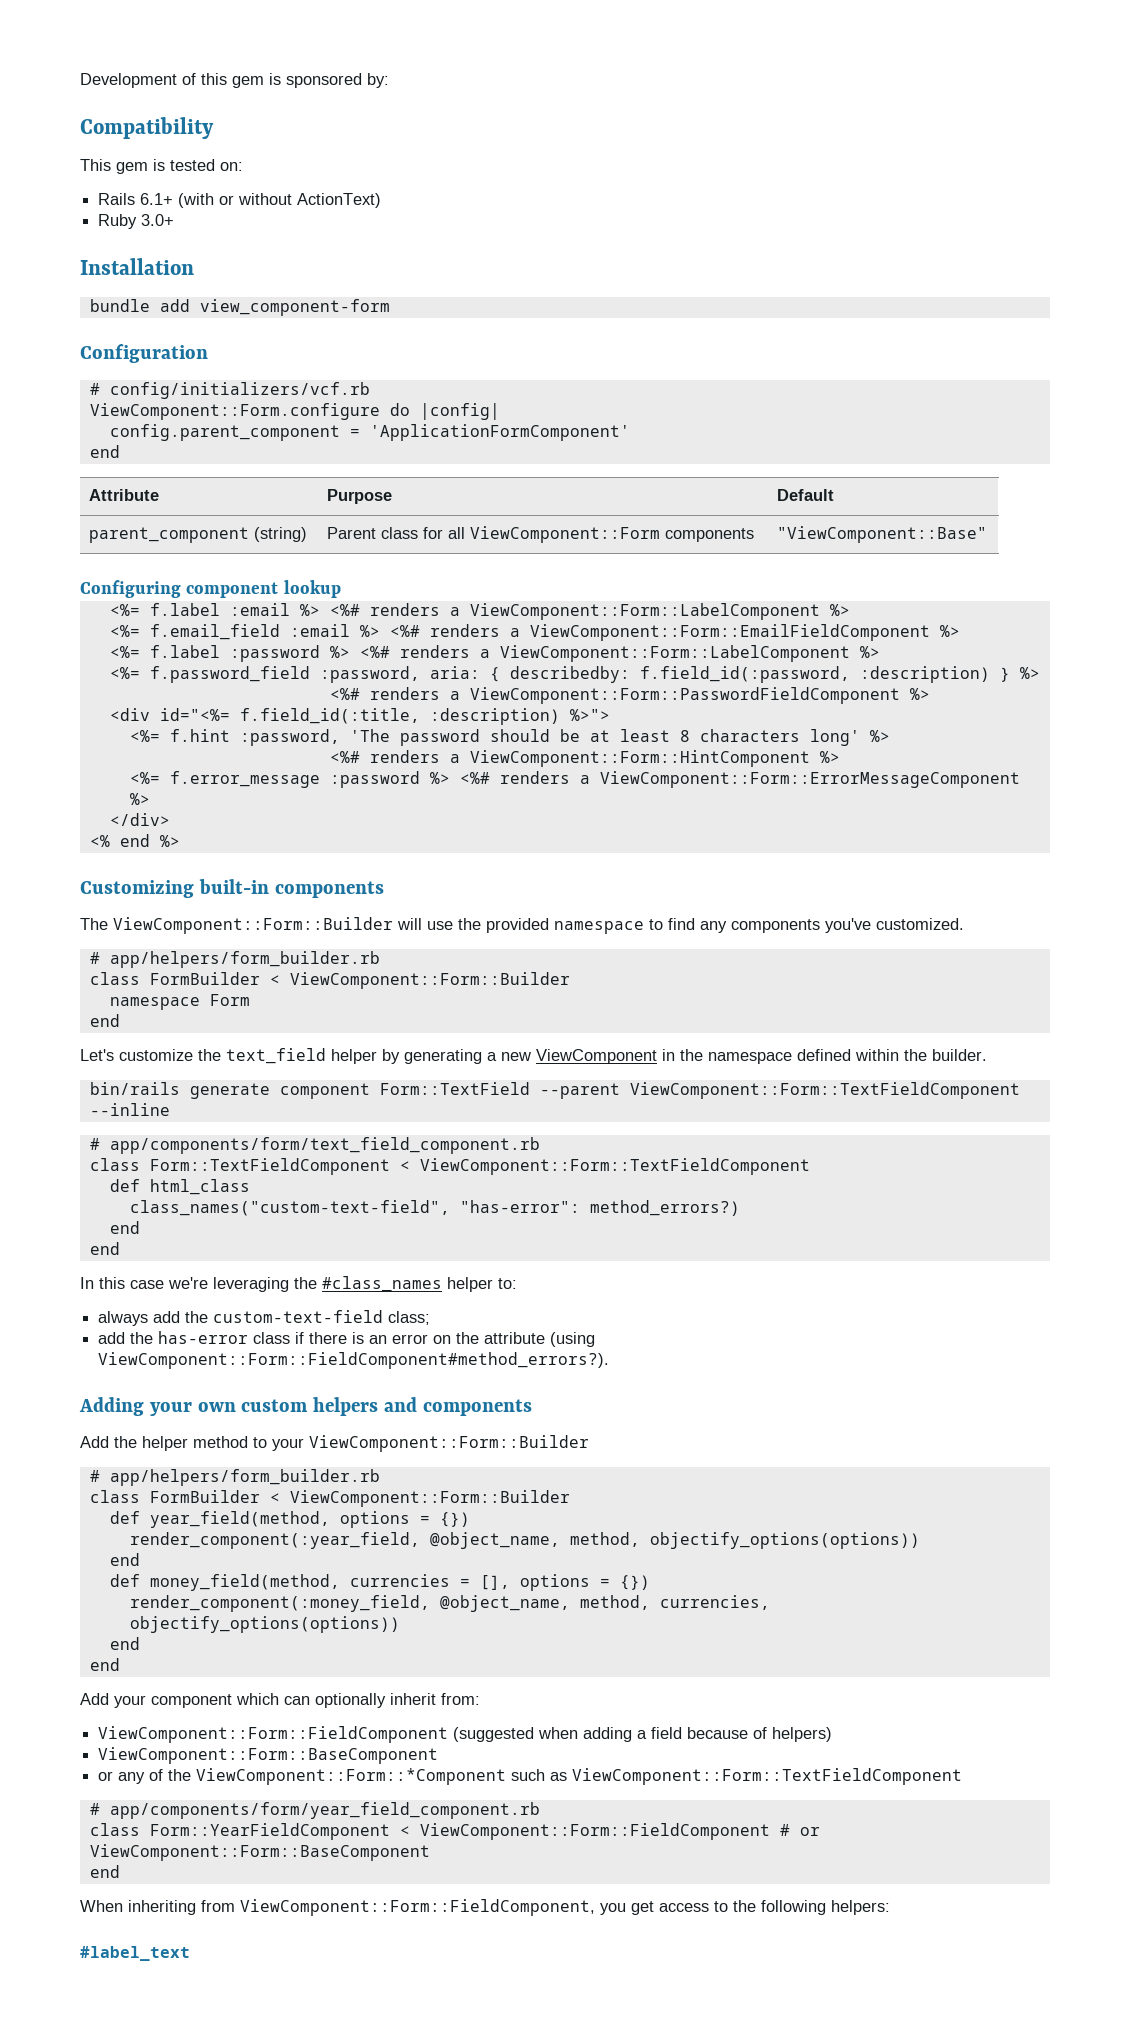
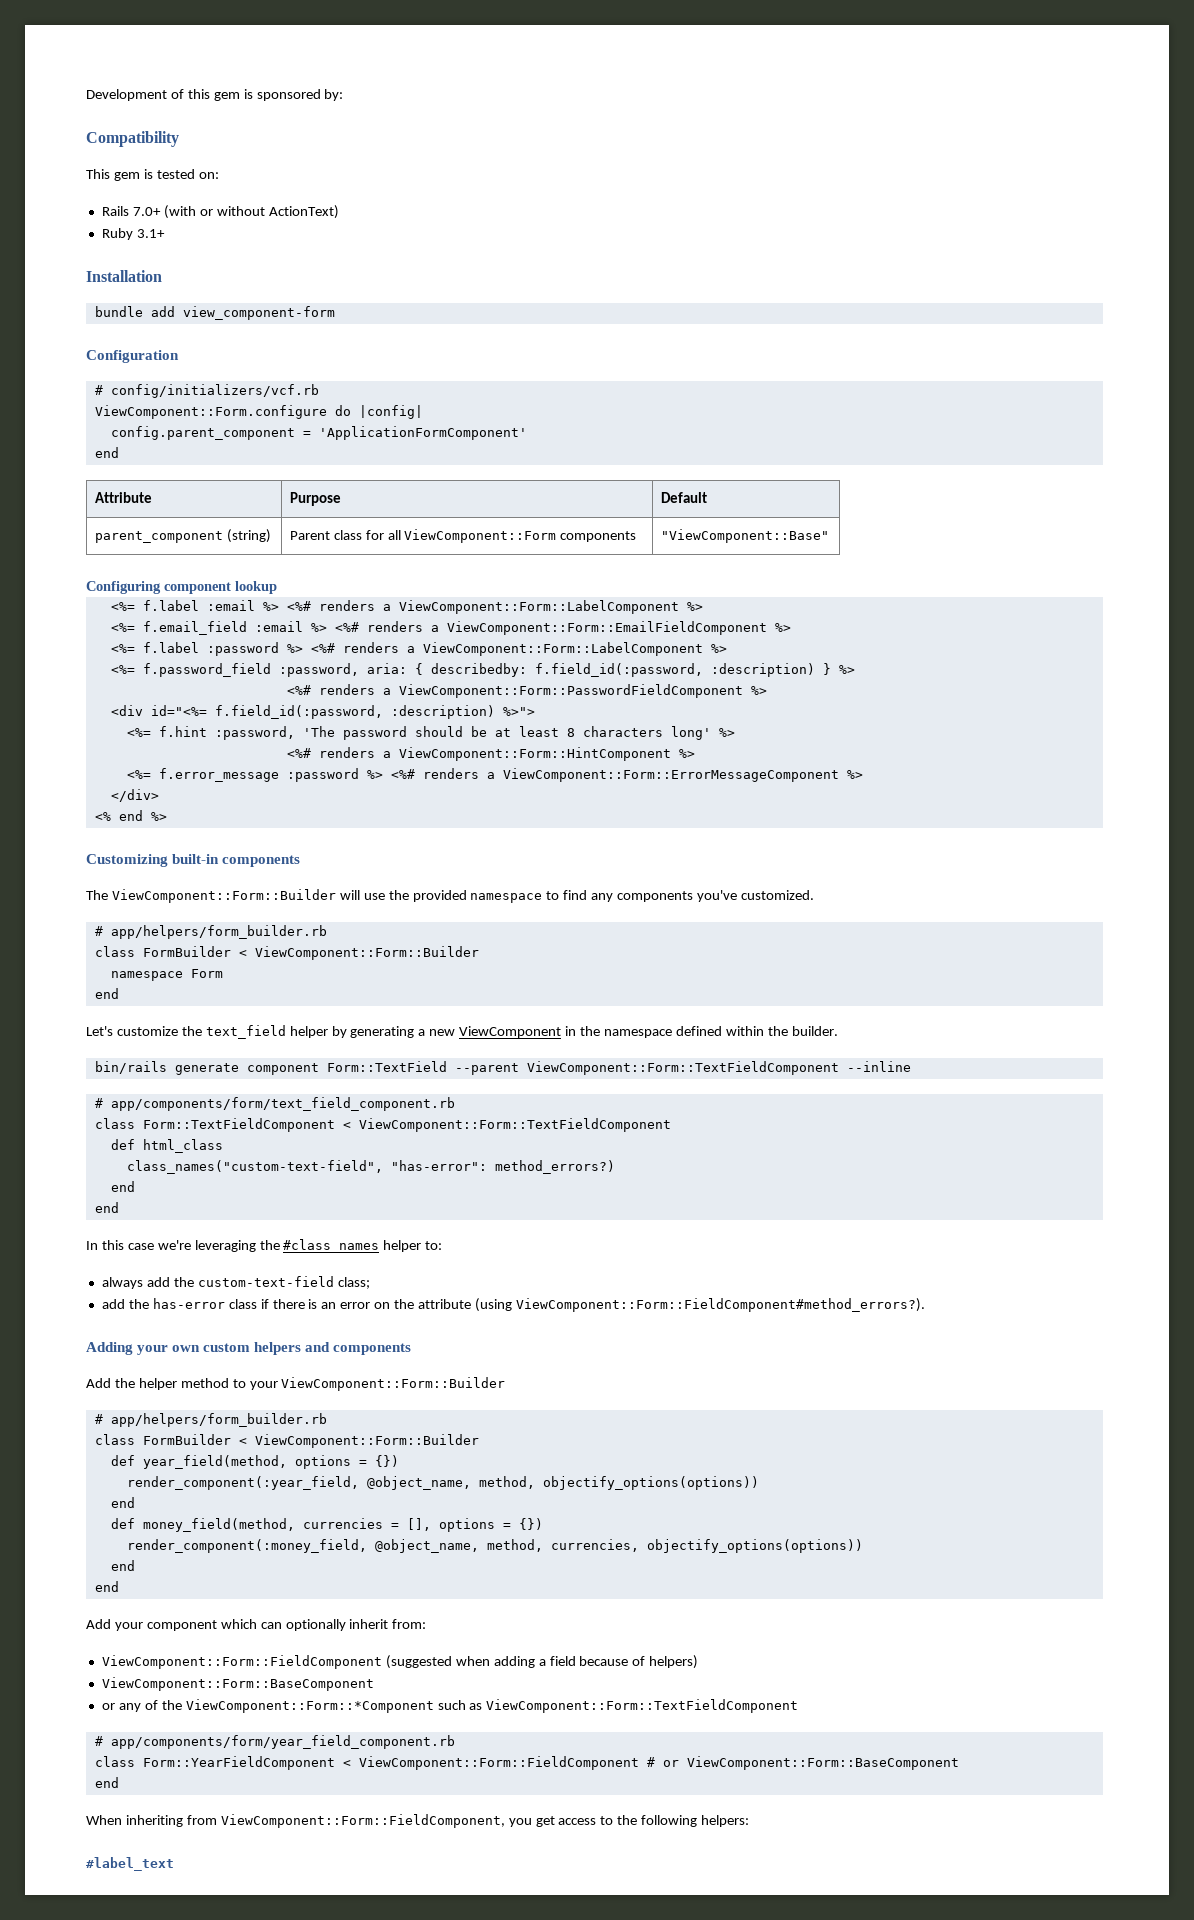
- Rails 6.1+ (with or without ActionText)
+ Rails 7.0+ (with or without ActionText)
- Ruby 3.0+
+ Ruby 3.1+
- <div id="<%= f.field_id(:title, :description) %>">
+ <div id="<%= f.field_id(:password, :description) %>">

